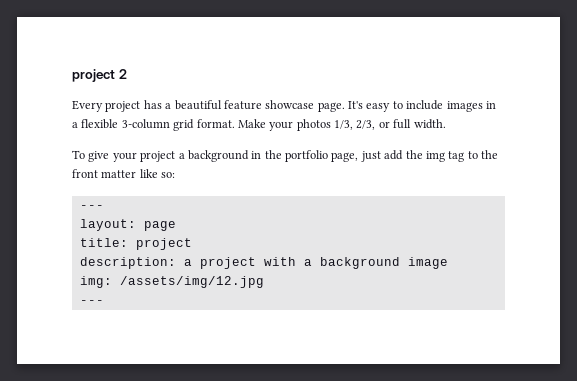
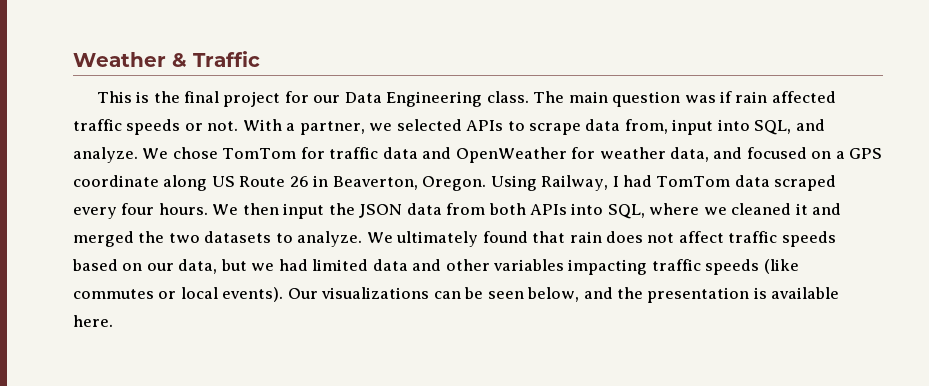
- project 2
- Every project has a beautiful feature showcase page. It's easy to include images in a flexible 3-column grid format. Make your photos 1/3, 2/3, or full width.
- To give your project a background in the portfolio page, just add the img tag to the front matter like so:
- ---
- layout: page
- title: project
- description: a project with a background image
- img: /assets/img/12.jpg
- ---
+ Weather & Traffic
+ This is the final project for our Data Engineering class. The main question was if rain affected traffic speeds or not. With a partner, we selected APIs to scrape data from, input into SQL, and analyze. We chose TomTom for traffic data and OpenWeather for weather data, and focused on a GPS coordinate along US Route 26 in Beaverton, Oregon. Using Railway, I had TomTom data scraped every four hours. We then input the JSON data from both APIs into SQL, where we cleaned it and merged the two datasets to analyze. We ultimately found that rain does not affect traffic speeds based on our data, but we had limited data and other variables impacting traffic speeds (like commutes or local events). Our visualizations can be seen below, and the presentation is available here.

